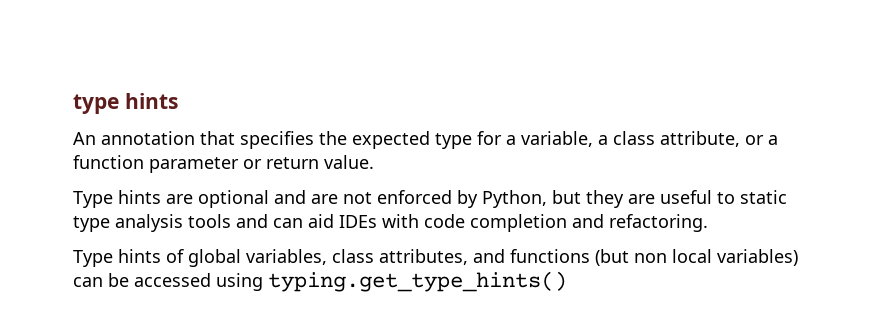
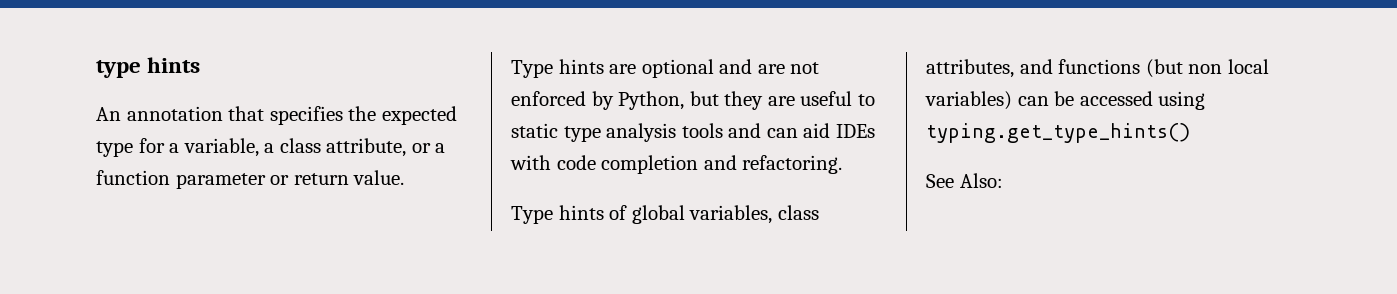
+ See Also:

